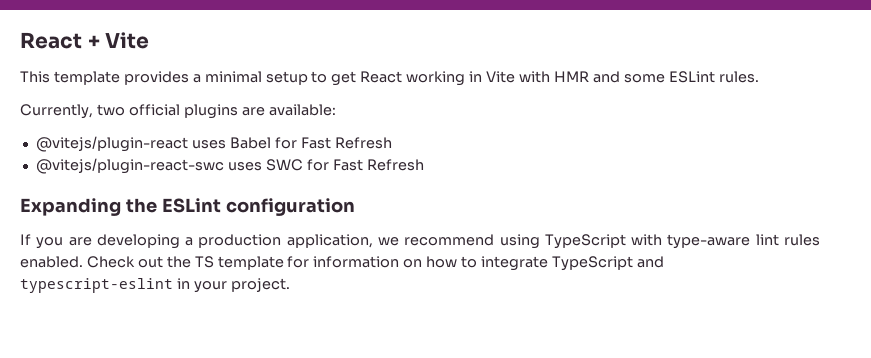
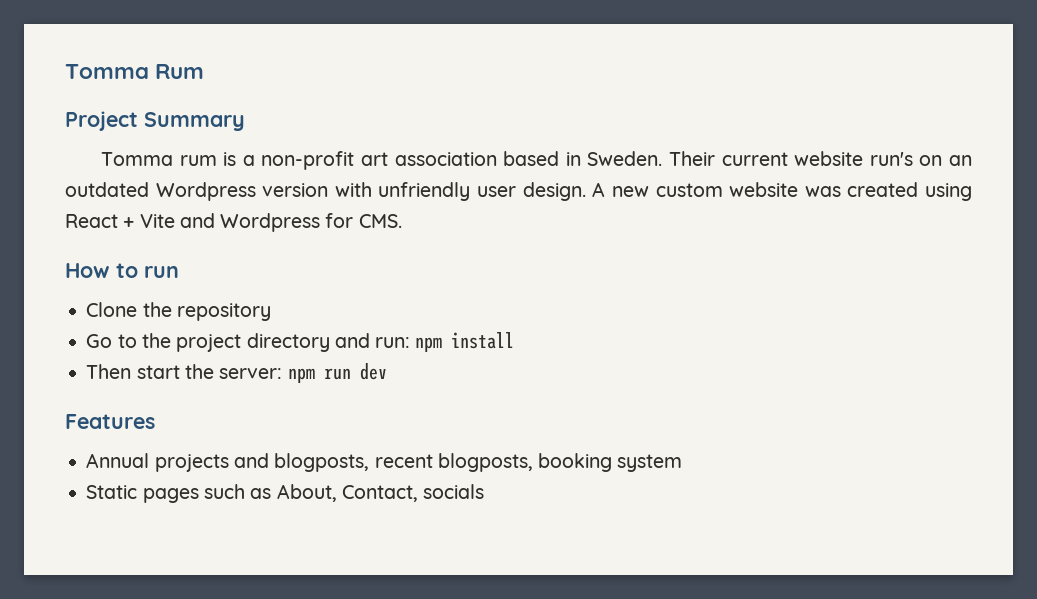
- React + Vite
- This template provides a minimal setup to get React working in Vite with HMR and some ESLint rules.
- Currently, two official plugins are available:
- @vitejs/plugin-react uses Babel for Fast Refresh
- @vitejs/plugin-react-swc uses SWC for Fast Refresh
- Expanding the ESLint configuration
- If you are developing a production application, we recommend using TypeScript with type-aware lint rules enabled. Check out the TS template for information on how to integrate TypeScript and typescript-eslint in your project.
+ Tomma Rum
+ Project Summary
+ Tomma rum is a non-profit art association based in Sweden. Their current website run's on an outdated Wordpress version with unfriendly user design. A new custom website was created using React + Vite and Wordpress for CMS.
+ How to run
+ Clone the repository
+ Go to the project directory and run: npm install
+ Then start the server: npm run dev
+ Features
+ Annual projects and blogposts, recent blogposts, booking system
+ Static pages such as About, Contact, socials

